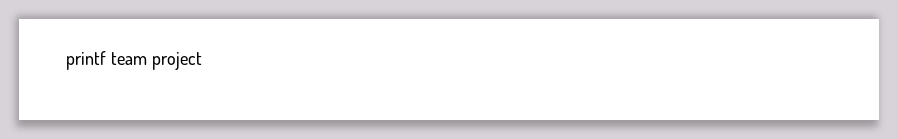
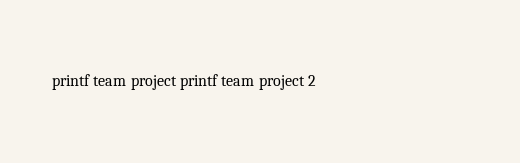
- printf team project
+ printf team project printf team project 2

